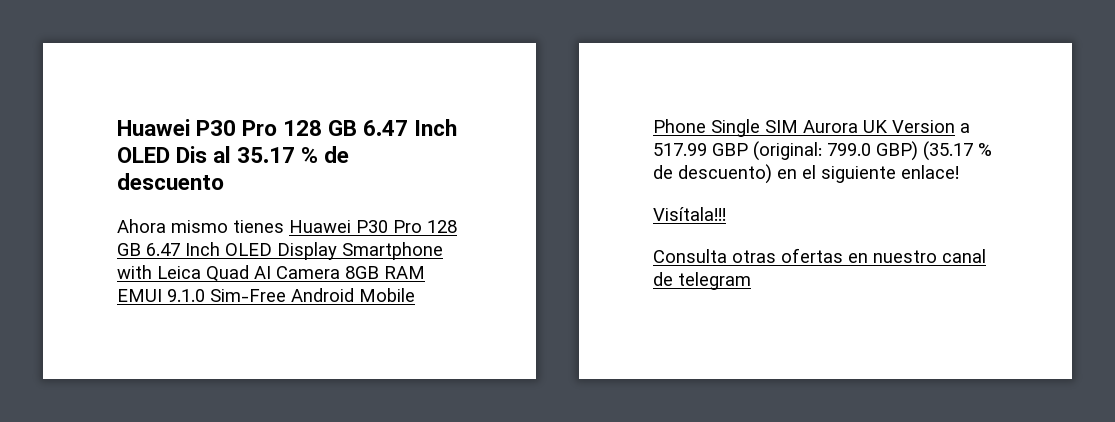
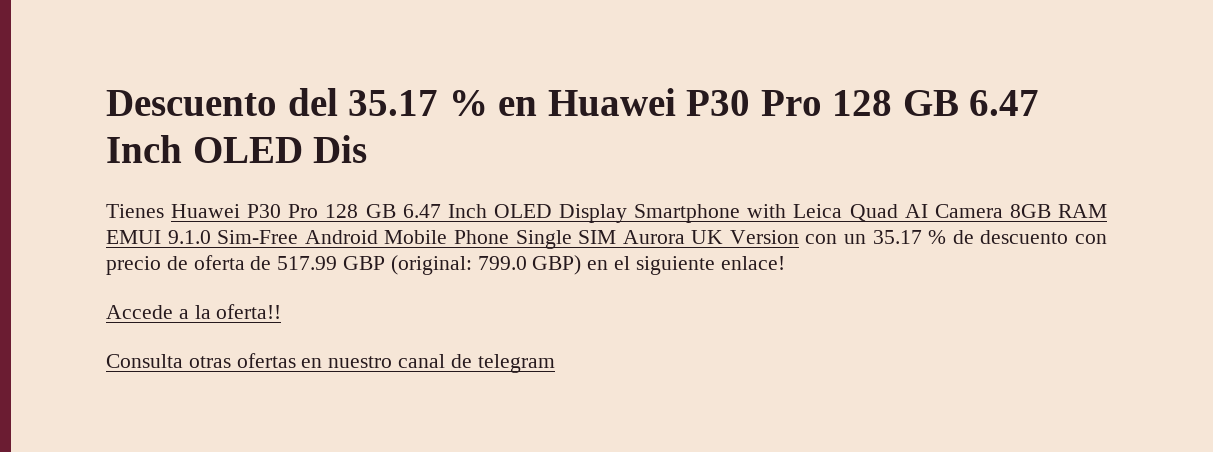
- Huawei P30 Pro 128 GB 6.47 Inch OLED Dis al 35.17 % de descuento
- Ahora mismo tienes Huawei P30 Pro 128 GB 6.47 Inch OLED Display Smartphone with Leica Quad AI Camera 8GB RAM EMUI 9.1.0 Sim-Free Android Mobile Phone Single SIM Aurora UK Version a 517.99 GBP (original: 799.0 GBP) (35.17 % de descuento) en el siguiente enlace!
+ Descuento del 35.17 % en Huawei P30 Pro 128 GB 6.47 Inch OLED Dis
+ Tienes Huawei P30 Pro 128 GB 6.47 Inch OLED Display Smartphone with Leica Quad AI Camera 8GB RAM EMUI 9.1.0 Sim-Free Android Mobile Phone Single SIM Aurora UK Version con un 35.17 % de descuento con precio de oferta de 517.99 GBP (original: 799.0 GBP) en el siguiente enlace!
- Visítala!!!
+ Accede a la oferta!!

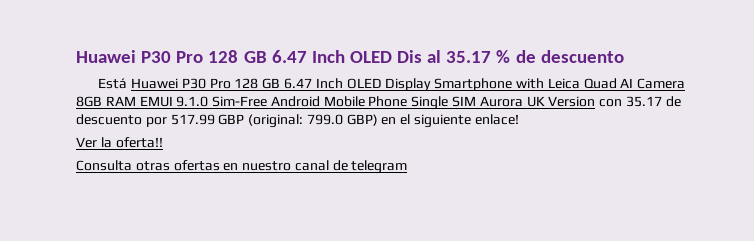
- Descuento del 35.17 % en Huawei P30 Pro 128 GB 6.47 Inch OLED Dis
- Tienes Huawei P30 Pro 128 GB 6.47 Inch OLED Display Smartphone with Leica Quad AI Camera 8GB RAM EMUI 9.1.0 Sim-Free Android Mobile Phone Single SIM Aurora UK Version con un 35.17 % de descuento con precio de oferta de 517.99 GBP (original: 799.0 GBP) en el siguiente enlace!
+ Huawei P30 Pro 128 GB 6.47 Inch OLED Dis al 35.17 % de descuento
+ Está Huawei P30 Pro 128 GB 6.47 Inch OLED Display Smartphone with Leica Quad AI Camera 8GB RAM EMUI 9.1.0 Sim-Free Android Mobile Phone Single SIM Aurora UK Version con 35.17 de descuento por 517.99 GBP (original: 799.0 GBP) en el siguiente enlace!
- Accede a la oferta!!
+ Ver la oferta!!

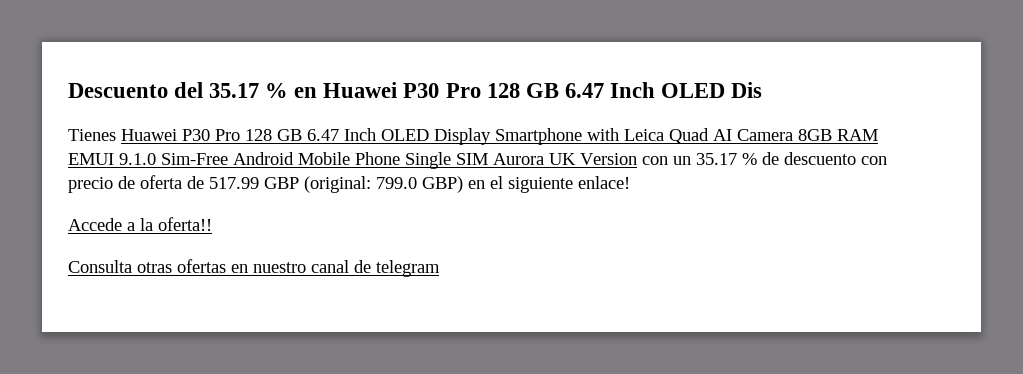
- Huawei P30 Pro 128 GB 6.47 Inch OLED Dis al 35.17 % de descuento
- Está Huawei P30 Pro 128 GB 6.47 Inch OLED Display Smartphone with Leica Quad AI Camera 8GB RAM EMUI 9.1.0 Sim-Free Android Mobile Phone Single SIM Aurora UK Version con 35.17 de descuento por 517.99 GBP (original: 799.0 GBP) en el siguiente enlace!
+ Descuento del 35.17 % en Huawei P30 Pro 128 GB 6.47 Inch OLED Dis
+ Tienes Huawei P30 Pro 128 GB 6.47 Inch OLED Display Smartphone with Leica Quad AI Camera 8GB RAM EMUI 9.1.0 Sim-Free Android Mobile Phone Single SIM Aurora UK Version con un 35.17 % de descuento con precio de oferta de 517.99 GBP (original: 799.0 GBP) en el siguiente enlace!
- Ver la oferta!!
+ Accede a la oferta!!

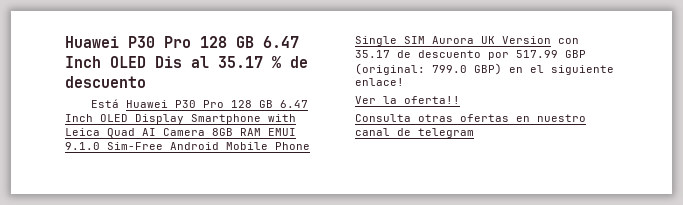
- Descuento del 35.17 % en Huawei P30 Pro 128 GB 6.47 Inch OLED Dis
- Tienes Huawei P30 Pro 128 GB 6.47 Inch OLED Display Smartphone with Leica Quad AI Camera 8GB RAM EMUI 9.1.0 Sim-Free Android Mobile Phone Single SIM Aurora UK Version con un 35.17 % de descuento con precio de oferta de 517.99 GBP (original: 799.0 GBP) en el siguiente enlace!
+ Huawei P30 Pro 128 GB 6.47 Inch OLED Dis al 35.17 % de descuento
+ Está Huawei P30 Pro 128 GB 6.47 Inch OLED Display Smartphone with Leica Quad AI Camera 8GB RAM EMUI 9.1.0 Sim-Free Android Mobile Phone Single SIM Aurora UK Version con 35.17 de descuento por 517.99 GBP (original: 799.0 GBP) en el siguiente enlace!
- Accede a la oferta!!
+ Ver la oferta!!

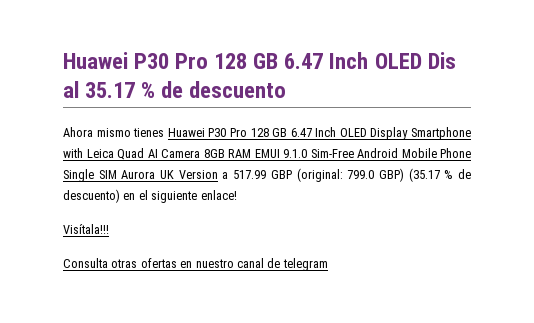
- Está Huawei P30 Pro 128 GB 6.47 Inch OLED Display Smartphone with Leica Quad AI Camera 8GB RAM EMUI 9.1.0 Sim-Free Android Mobile Phone Single SIM Aurora UK Version con 35.17 de descuento por 517.99 GBP (original: 799.0 GBP) en el siguiente enlace!
+ Ahora mismo tienes Huawei P30 Pro 128 GB 6.47 Inch OLED Display Smartphone with Leica Quad AI Camera 8GB RAM EMUI 9.1.0 Sim-Free Android Mobile Phone Single SIM Aurora UK Version a 517.99 GBP (original: 799.0 GBP) (35.17 % de descuento) en el siguiente enlace!
- Ver la oferta!!
+ Visítala!!!

